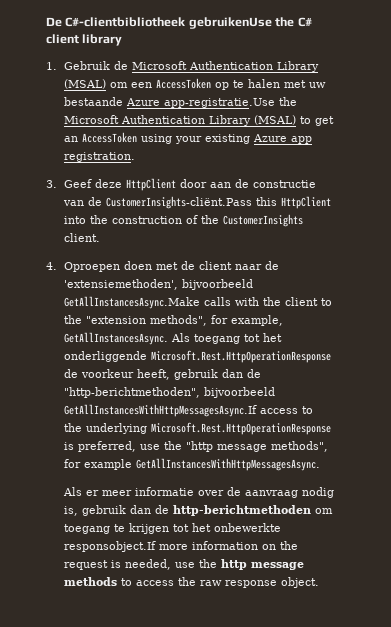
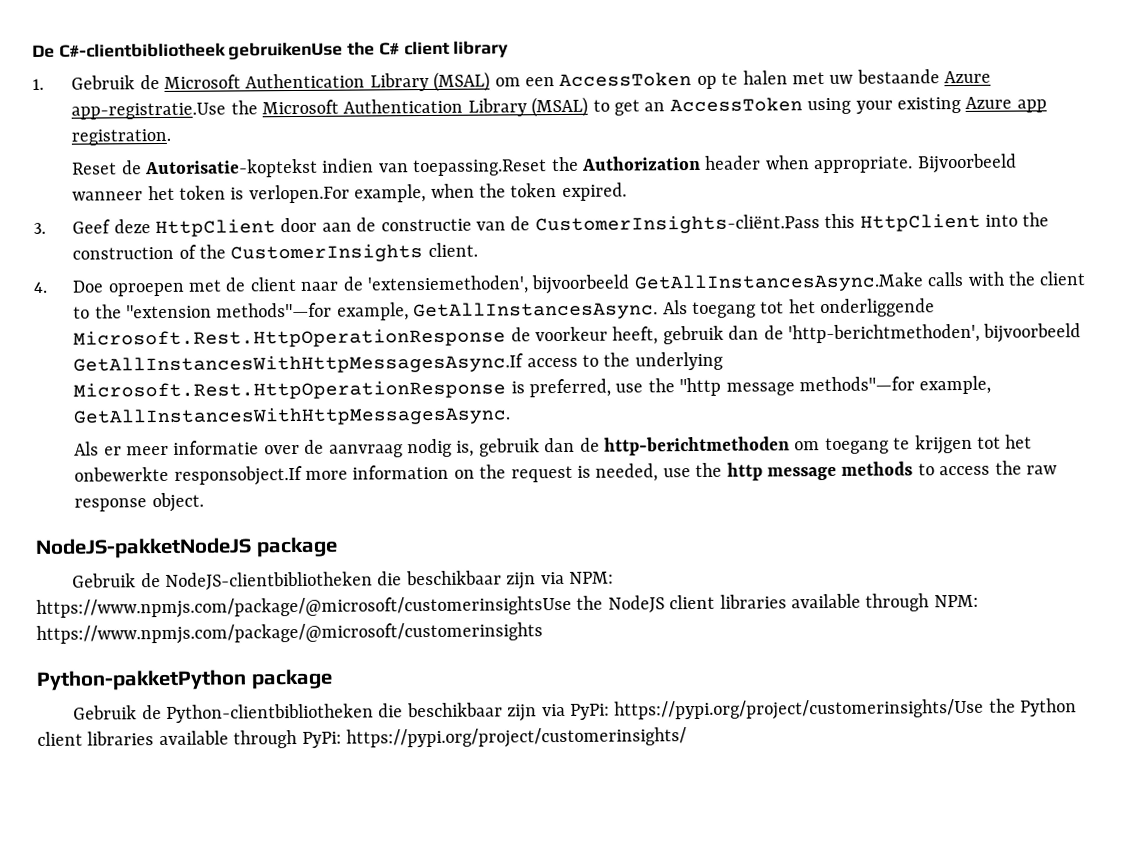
+ Reset de Autorisatie-koptekst indien van toepassing.Reset the Authorization header when appropriate. Bijvoorbeeld wanneer het token is verlopen.For example, when the token expired.
- 4. Oproepen doen met de client naar de 'extensiemethoden', bijvoorbeeld GetAllInstancesAsync.Make calls with the client to the "extension methods", for example, GetAllInstancesAsync.
+ 4. Doe oproepen met de client naar de 'extensiemethoden', bijvoorbeeld GetAllInstancesAsync.Make calls with the client to the "extension methods"—for example, GetAllInstancesAsync.
- Als toegang tot het onderliggende Microsoft.Rest.HttpOperationResponse de voorkeur heeft, gebruik dan de "http-berichtmethoden", bijvoorbeeld GetAllInstancesWithHttpMessagesAsync.If access to the underlying Microsoft.Rest.HttpOperationResponse is preferred, use the "http message methods", for example GetAllInstancesWithHttpMessagesAsync.
+ Als toegang tot het onderliggende Microsoft.Rest.HttpOperationResponse de voorkeur heeft, gebruik dan de 'http-berichtmethoden', bijvoorbeeld GetAllInstancesWithHttpMessagesAsync.If access to the underlying Microsoft.Rest.HttpOperationResponse is preferred, use the "http message methods"—for example, GetAllInstancesWithHttpMessagesAsync.
+ NodeJS-pakketNodeJS package
+ Gebruik de NodeJS-clientbibliotheken die beschikbaar zijn via NPM: https://www.npmjs.com/package/@microsoft/customerinsightsUse the NodeJS client libraries available through NPM: https://www.npmjs.com/package/@microsoft/customerinsights
+ Python-pakketPython package
+ Gebruik de Python-clientbibliotheken die beschikbaar zijn via PyPi: https://pypi.org/project/customerinsights/Use the Python client libraries available through PyPi: https://pypi.org/project/customerinsights/

